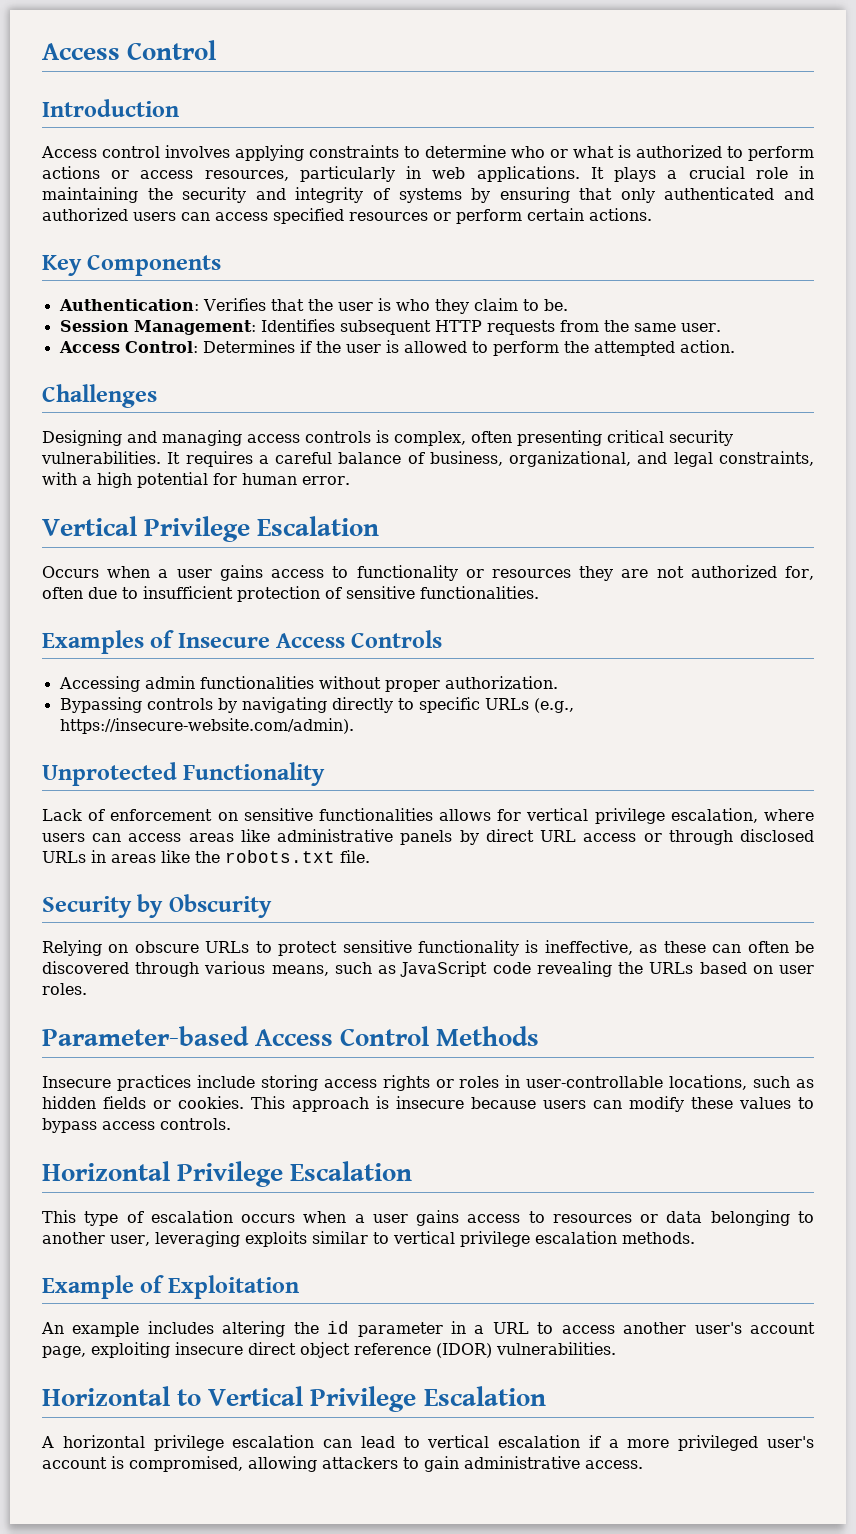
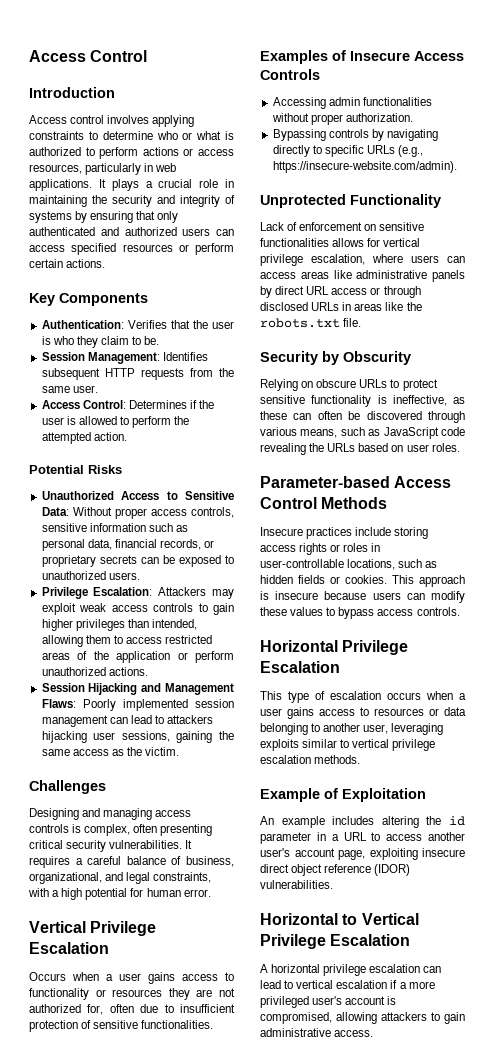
+ Potential Risks
+ Unauthorized Access to Sensitive Data: Without proper access controls, sensitive information such as personal data, financial records, or proprietary secrets can be exposed to unauthorized users.
+ Privilege Escalation: Attackers may exploit weak access controls to gain higher privileges than intended, allowing them to access restricted areas of the application or perform unauthorized actions.
+ Session Hijacking and Management Flaws: Poorly implemented session management can lead to attackers hijacking user sessions, gaining the same access as the victim.

